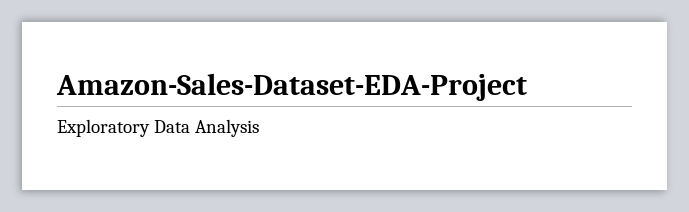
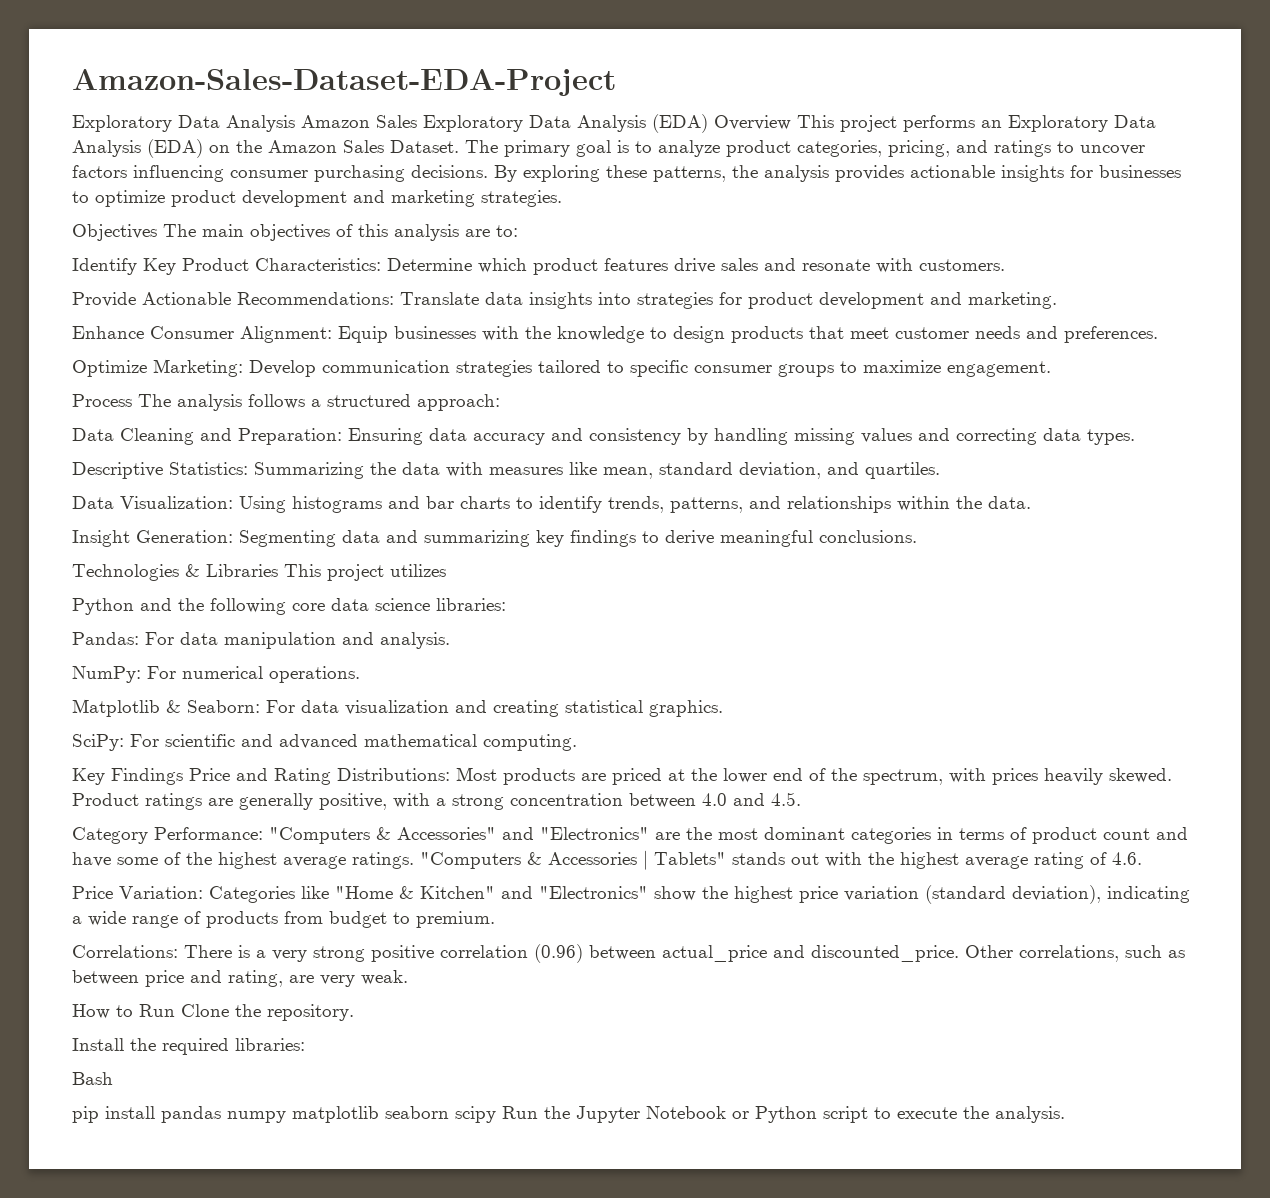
- Exploratory Data Analysis
+ Exploratory Data Analysis Amazon Sales Exploratory Data Analysis (EDA) Overview This project performs an Exploratory Data Analysis (EDA) on the Amazon Sales Dataset. The primary goal is to analyze product categories, pricing, and ratings to uncover factors influencing consumer purchasing decisions. By exploring these patterns, the analysis provides actionable insights for businesses to optimize product development and marketing strategies.
+ Objectives The main objectives of this analysis are to:
+ Identify Key Product Characteristics: Determine which product features drive sales and resonate with customers.
+ Provide Actionable Recommendations: Translate data insights into strategies for product development and marketing.
+ Enhance Consumer Alignment: Equip businesses with the knowledge to design products that meet customer needs and preferences.
+ Optimize Marketing: Develop communication strategies tailored to specific consumer groups to maximize engagement.
+ Process The analysis follows a structured approach:
+ Data Cleaning and Preparation: Ensuring data accuracy and consistency by handling missing values and correcting data types.
+ Descriptive Statistics: Summarizing the data with measures like mean, standard deviation, and quartiles.
+ Data Visualization: Using histograms and bar charts to identify trends, patterns, and relationships within the data.
+ Insight Generation: Segmenting data and summarizing key findings to derive meaningful conclusions.
+ Technologies & Libraries This project utilizes
+ Python and the following core data science libraries:
+ Pandas: For data manipulation and analysis.
+ NumPy: For numerical operations.
+ Matplotlib & Seaborn: For data visualization and creating statistical graphics.
+ SciPy: For scientific and advanced mathematical computing.
+ Key Findings Price and Rating Distributions: Most products are priced at the lower end of the spectrum, with prices heavily skewed. Product ratings are generally positive, with a strong concentration between 4.0 and 4.5.
+ Category Performance: "Computers & Accessories" and "Electronics" are the most dominant categories in terms of product count and have some of the highest average ratings. "Computers & Accessories | Tablets" stands out with the highest average rating of 4.6.
+ Price Variation: Categories like "Home & Kitchen" and "Electronics" show the highest price variation (standard deviation), indicating a wide range of products from budget to premium.
+ Correlations: There is a very strong positive correlation (0.96) between actual_price and discounted_price. Other correlations, such as between price and rating, are very weak.
+ How to Run Clone the repository.
+ Install the required libraries:
+ Bash
+ pip install pandas numpy matplotlib seaborn scipy Run the Jupyter Notebook or Python script to execute the analysis.

